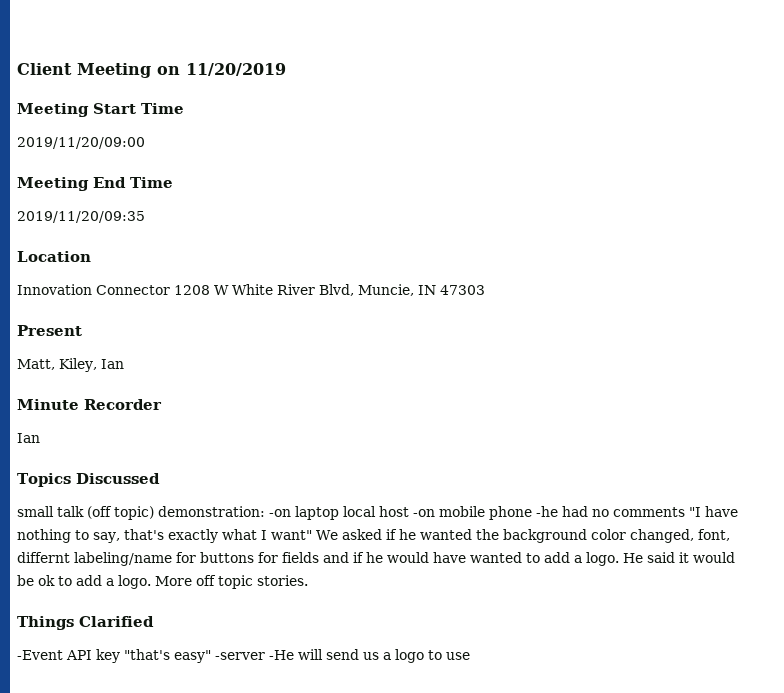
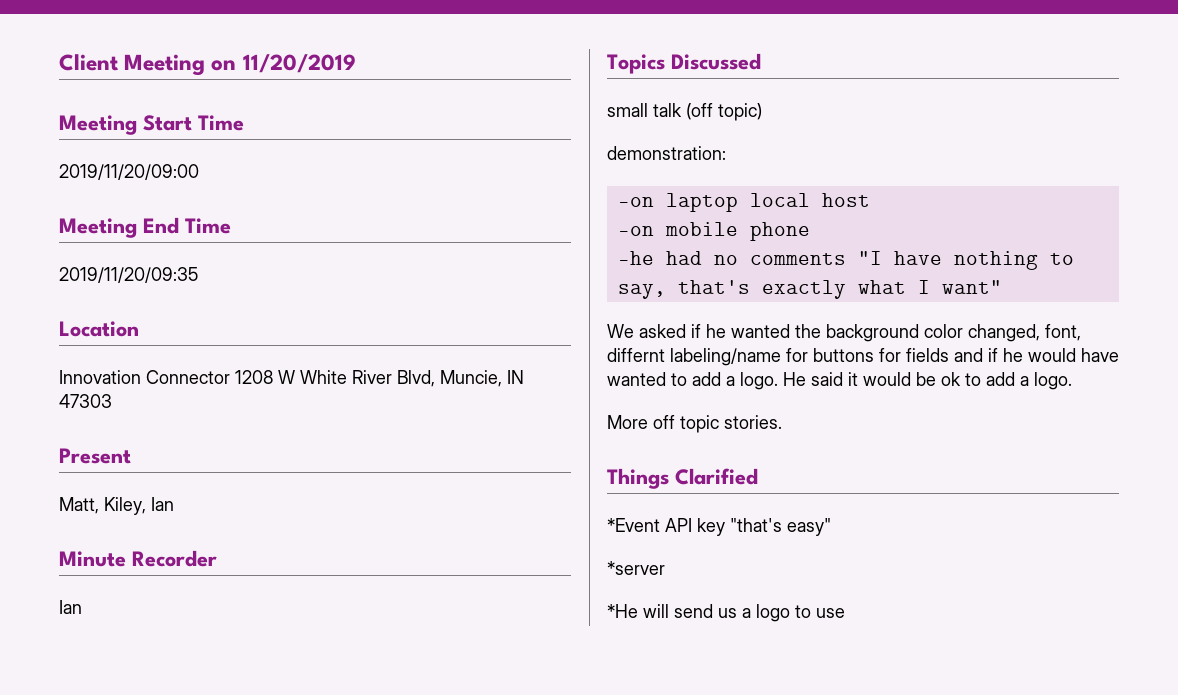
- small talk (off topic) demonstration: -on laptop local host -on mobile phone -he had no comments "I have nothing to say, that's exactly what I want" We asked if he wanted the background color changed, font, differnt labeling/name for buttons for fields and if he would have wanted to add a logo.
+ small talk (off topic)
+ demonstration:
+ -on laptop local host
+ -on mobile phone
+ -he had no comments "I have nothing to say, that's exactly what I want"
+ We asked if he wanted the background color changed, font, differnt labeling/name for buttons for fields and if he would have wanted to add a logo.
- He said it would be ok to add a logo. More off topic stories.
+ He said it would be ok to add a logo.
+ More off topic stories.
- -Event API key "that's easy" -server -He will send us a logo to use
+ *Event API key "that's easy"
+ *server
+ *He will send us a logo to use

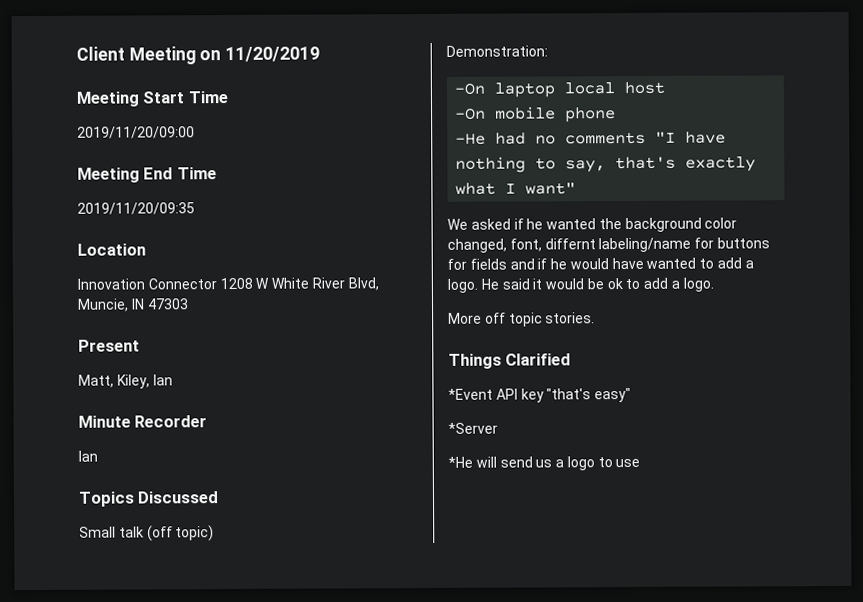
- small talk (off topic)
+ Small talk (off topic)
- demonstration:
- -on laptop local host
+ Demonstration:
+ -On laptop local host
- -on mobile phone
+ -On mobile phone
- -he had no comments "I have nothing to say, that's exactly what I want"
+ -He had no comments "I have nothing to say, that's exactly what I want"
- *server
+ *Server

